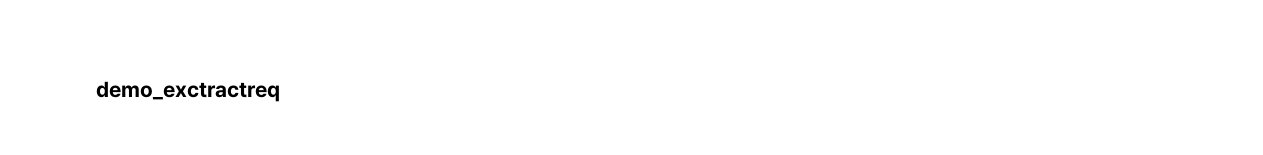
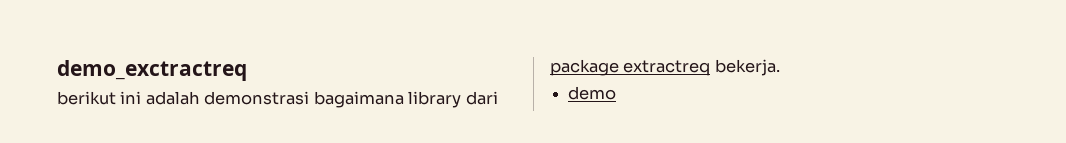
+ berikut ini adalah demonstrasi bagaimana library dari package extractreq bekerja.
+ demo

